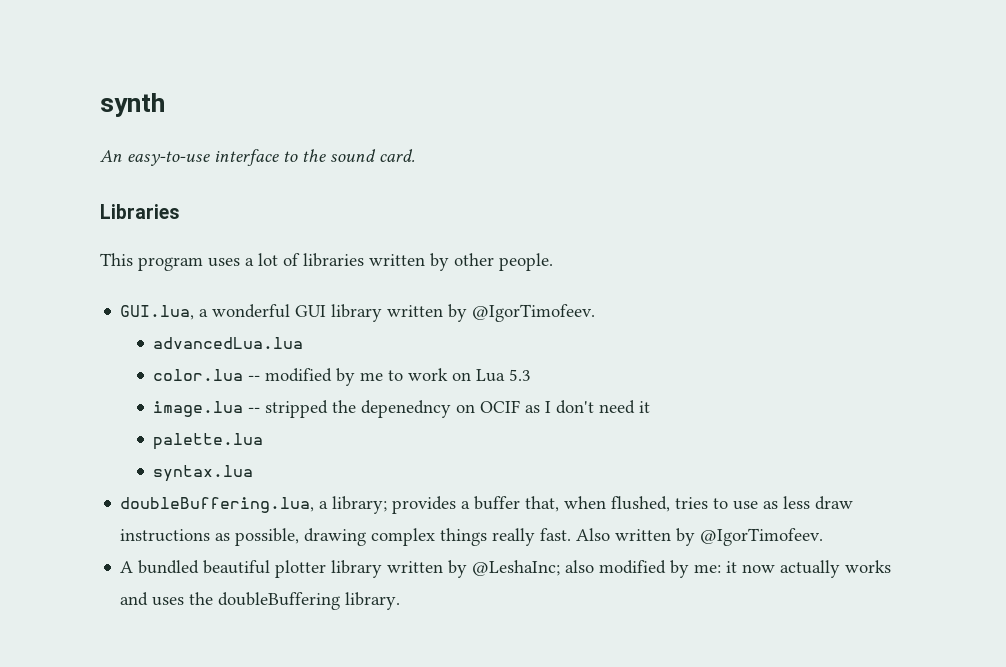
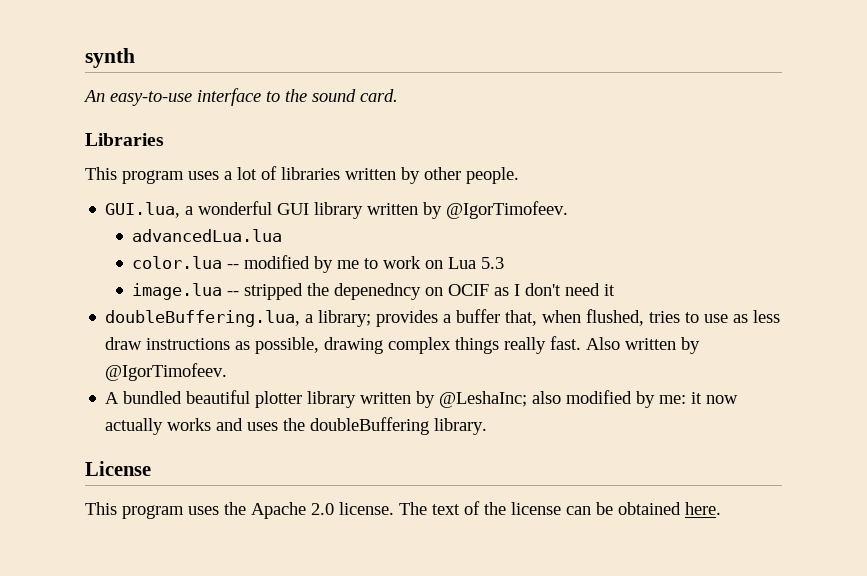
- palette.lua
- syntax.lua
+ License
+ This program uses the Apache 2.0 license. The text of the license can be obtained here.

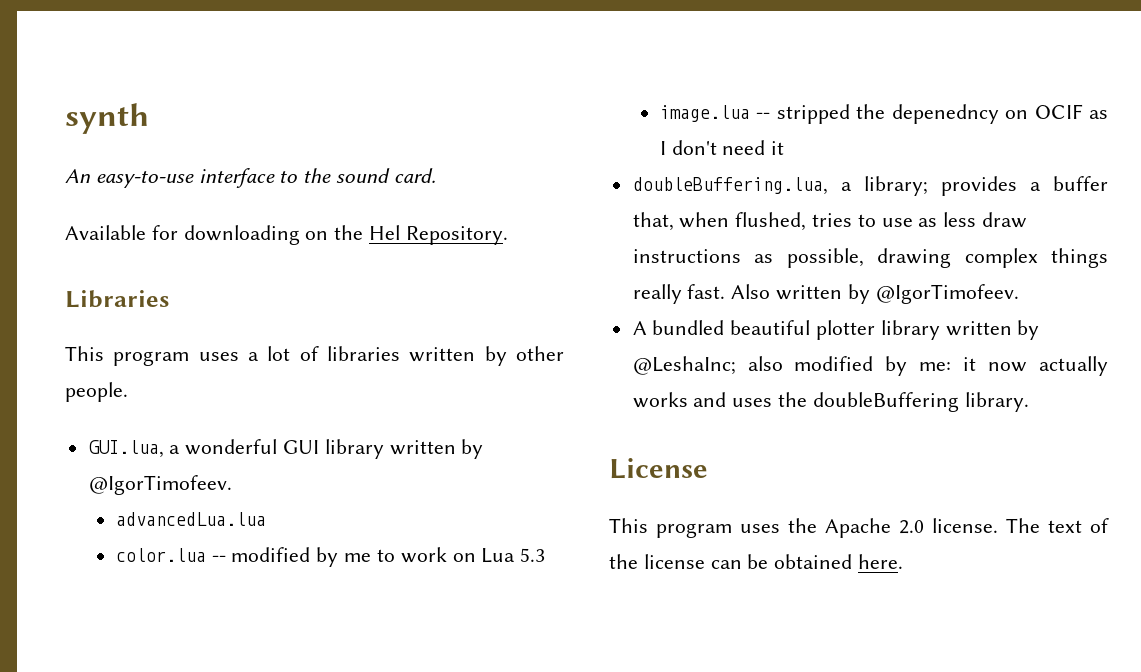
+ Available for downloading on the Hel Repository.

